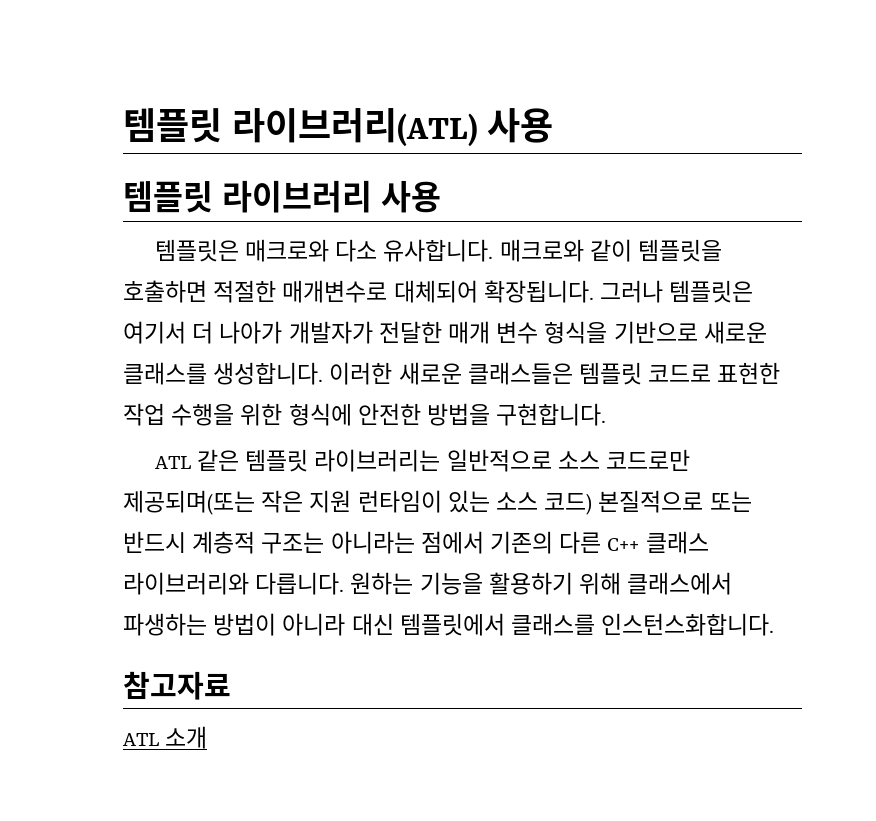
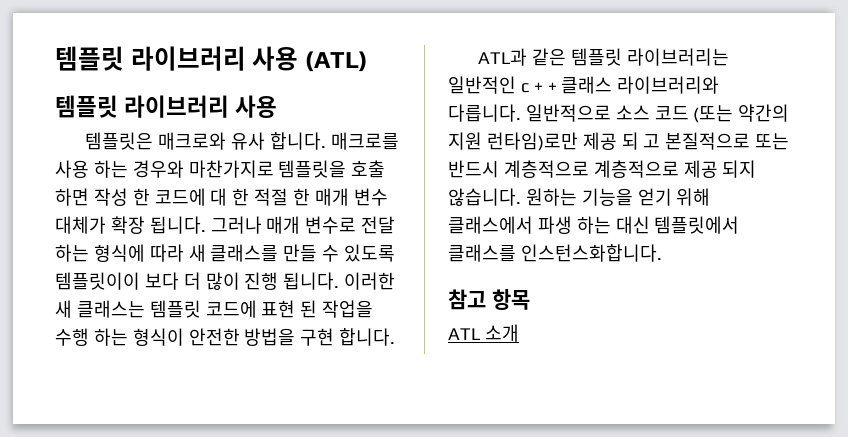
- 템플릿 라이브러리(ATL) 사용
+ 템플릿 라이브러리 사용 (ATL)
- 템플릿은 매크로와 다소 유사합니다. 매크로와 같이 템플릿을 호출하면 적절한 매개변수로 대체되어 확장됩니다. 그러나 템플릿은 여기서 더 나아가 개발자가 전달한 매개 변수 형식을 기반으로 새로운 클래스를 생성합니다. 이러한 새로운 클래스들은 템플릿 코드로 표현한 작업 수행을 위한 형식에 안전한 방법을 구현합니다.
- ATL 같은 템플릿 라이브러리는 일반적으로 소스 코드로만 제공되며(또는 작은 지원 런타임이 있는 소스 코드) 본질적으로 또는 반드시 계층적 구조는 아니라는 점에서 기존의 다른 C++ 클래스 라이브러리와 다릅니다.
+ 템플릿은 매크로와 유사 합니다. 매크로를 사용 하는 경우와 마찬가지로 템플릿을 호출 하면 작성 한 코드에 대 한 적절 한 매개 변수 대체가 확장 됩니다. 그러나 매개 변수로 전달 하는 형식에 따라 새 클래스를 만들 수 있도록 템플릿이이 보다 더 많이 진행 됩니다. 이러한 새 클래스는 템플릿 코드에 표현 된 작업을 수행 하는 형식이 안전한 방법을 구현 합니다.
+ ATL과 같은 템플릿 라이브러리는 일반적인 c + + 클래스 라이브러리와 다릅니다. 일반적으로 소스 코드 (또는 약간의 지원 런타임)로만 제공 되 고 본질적으로 또는 반드시 계층적으로 계층적으로 제공 되지 않습니다.
- 원하는 기능을 활용하기 위해 클래스에서 파생하는 방법이 아니라 대신 템플릿에서 클래스를 인스턴스화합니다.
+ 원하는 기능을 얻기 위해 클래스에서 파생 하는 대신 템플릿에서 클래스를 인스턴스화합니다.
- 참고자료
+ 참고 항목

